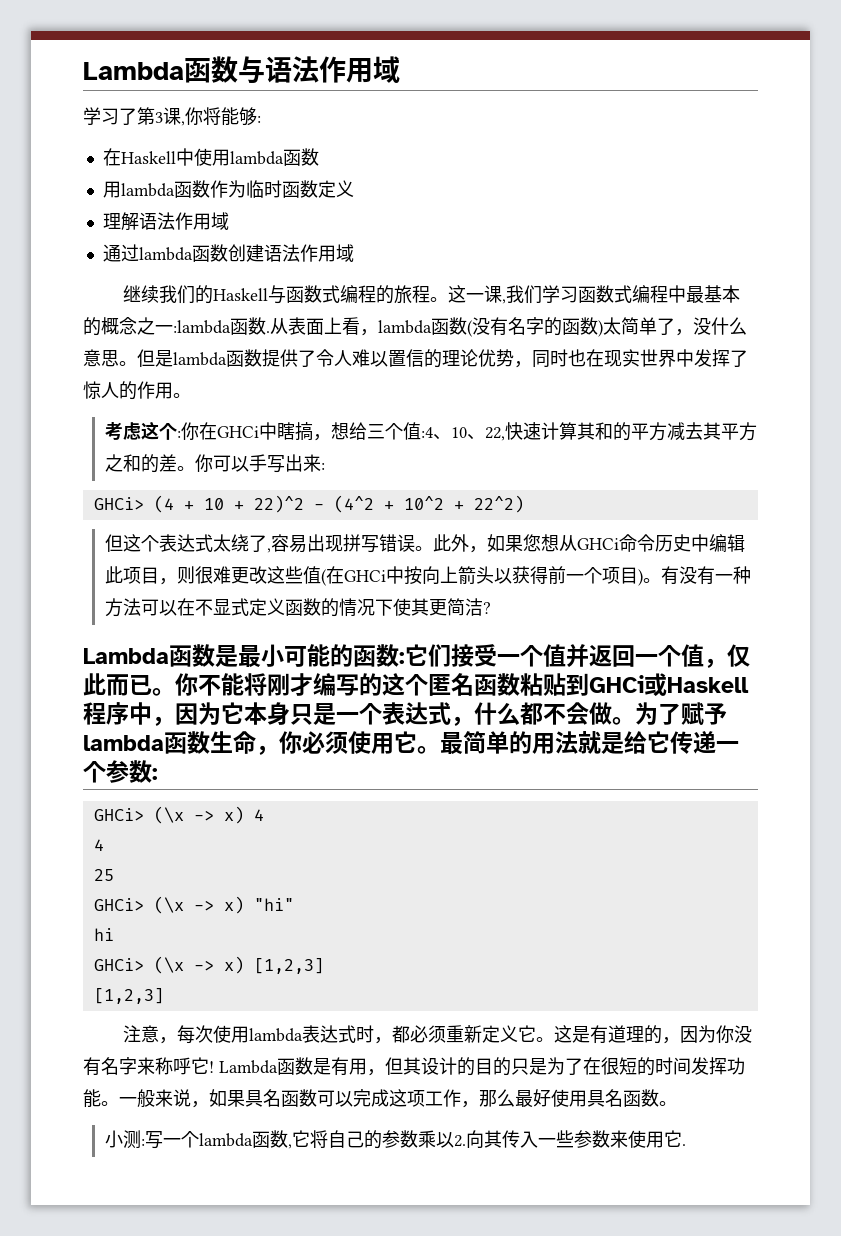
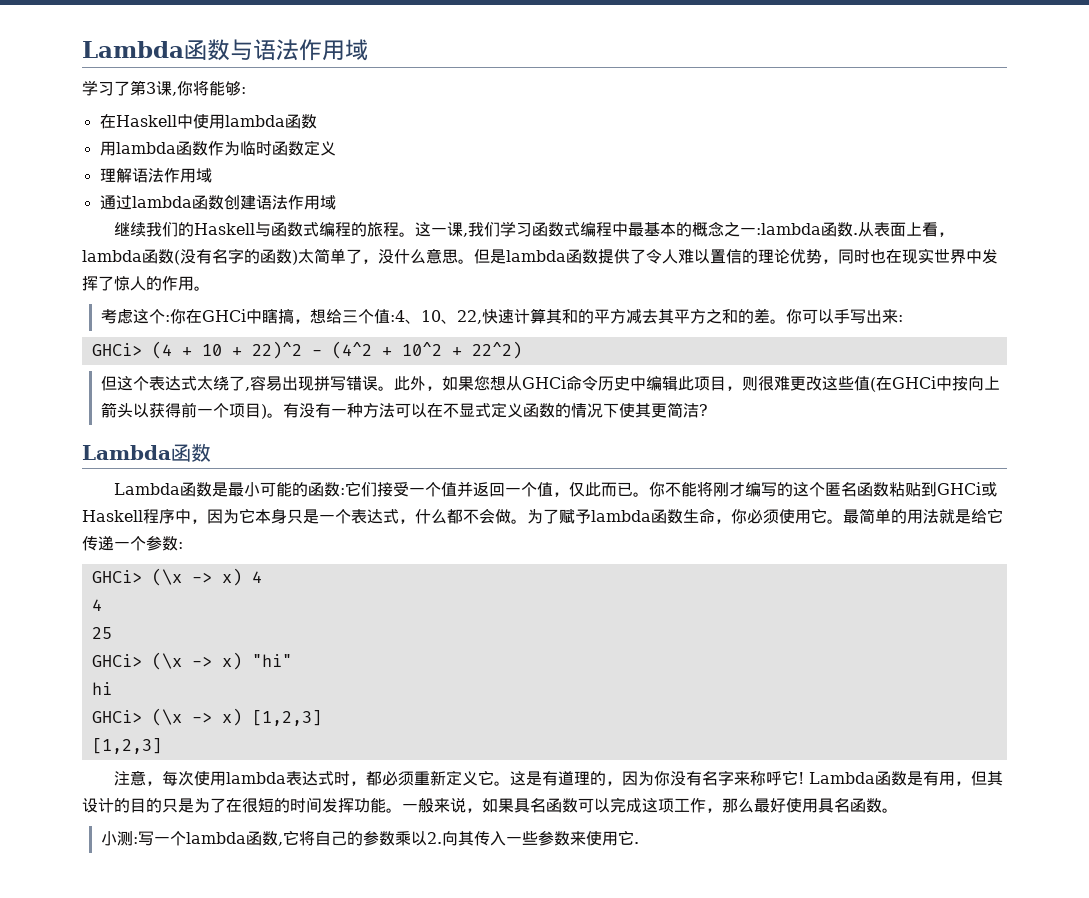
  有没有一种方法可以在不显式定义函数的情况下使其更简洁?
+ Lambda函数

